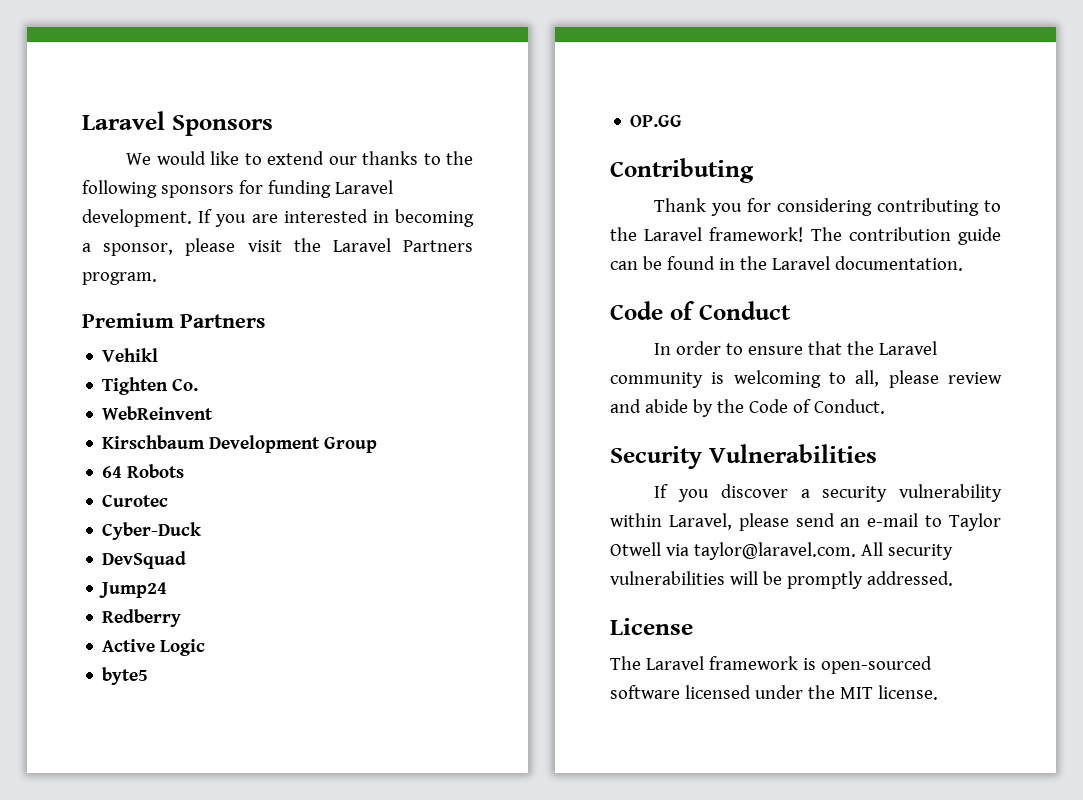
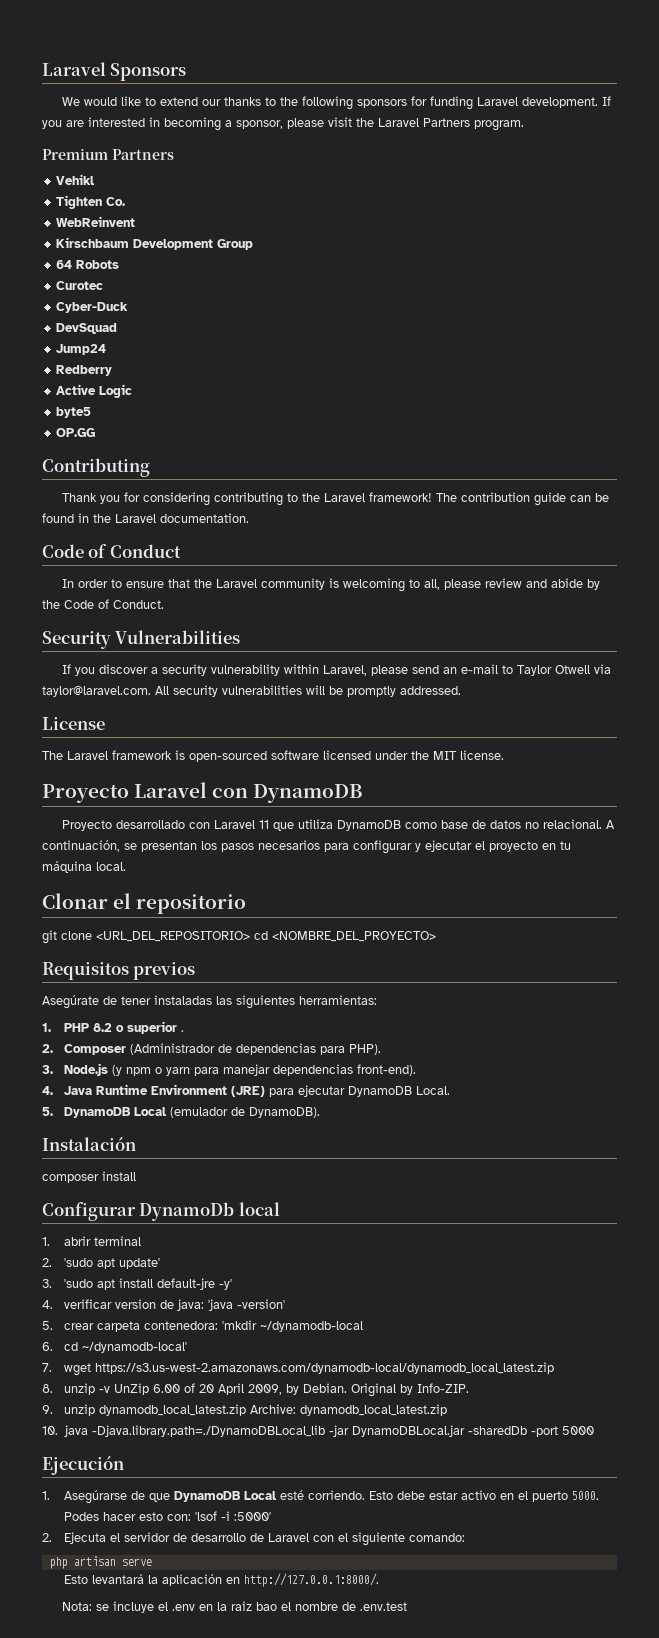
+ Proyecto Laravel con DynamoDB
+ Proyecto desarrollado con Laravel 11 que utiliza DynamoDB como base de datos no relacional. A continuación, se presentan los pasos necesarios para configurar y ejecutar el proyecto en tu máquina local.
+ Clonar el repositorio
+ git clone <URL_DEL_REPOSITORIO> cd <NOMBRE_DEL_PROYECTO>
+ Requisitos previos
+ Asegúrate de tener instaladas las siguientes herramientas:
+ 1. PHP 8.2 o superior .
+ 2. Composer (Administrador de dependencias para PHP).
+ 3. Node.js (y npm o yarn para manejar dependencias front-end).
+ 4. Java Runtime Environment (JRE) para ejecutar DynamoDB Local.
+ 5. DynamoDB Local (emulador de DynamoDB).
+ Instalación
+ composer install
+ Configurar DynamoDb local
+ 1. abrir terminal
+ 2. 'sudo apt update'
+ 3. 'sudo apt install default-jre -y'
+ 4. verificar version de java: 'java -version'
+ 5. crear carpeta contenedora: 'mkdir ~/dynamodb-local
+ 6. cd ~/dynamodb-local'
+ 7. wget https://s3.us-west-2.amazonaws.com/dynamodb-local/dynamodb_local_latest.zip
+ 8. unzip -v UnZip 6.00 of 20 April 2009, by Debian. Original by Info-ZIP.
+ 9. unzip dynamodb_local_latest.zip Archive: dynamodb_local_latest.zip
+ 10. java -Djava.library.path=./DynamoDBLocal_lib -jar DynamoDBLocal.jar -sharedDb -port 5000
+ Ejecución
+ 1. Asegúrarse de que DynamoDB Local esté corriendo. Esto debe estar activo en el puerto 5000. Podes hacer esto con: 'lsof -i :5000'
+ 2. Ejecuta el servidor de desarrollo de Laravel con el siguiente comando:
+ php artisan serve
+ Esto levantará la aplicación en http://127.0.0.1:8000/.
+ Nota: se incluye el .env en la raiz bao el nombre de .env.test

